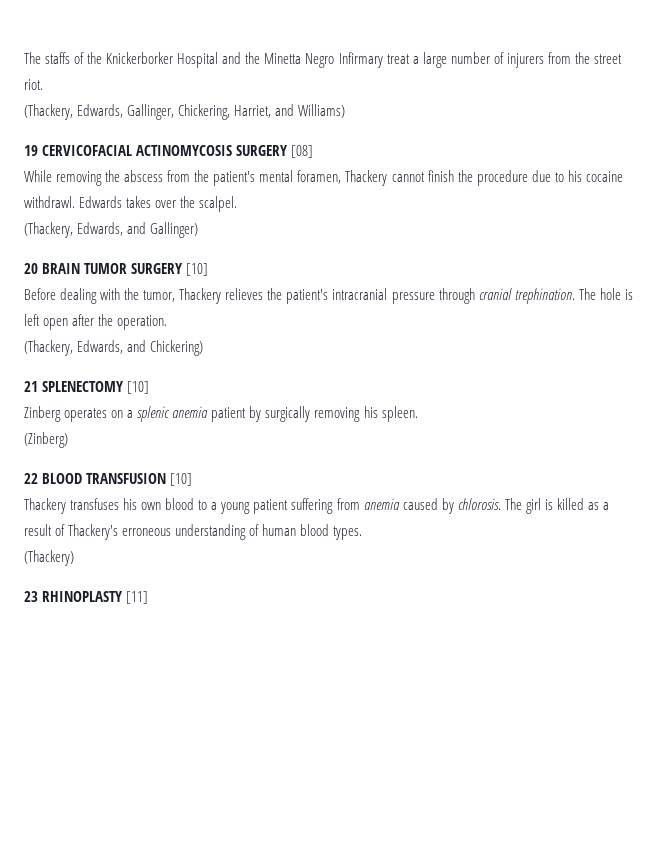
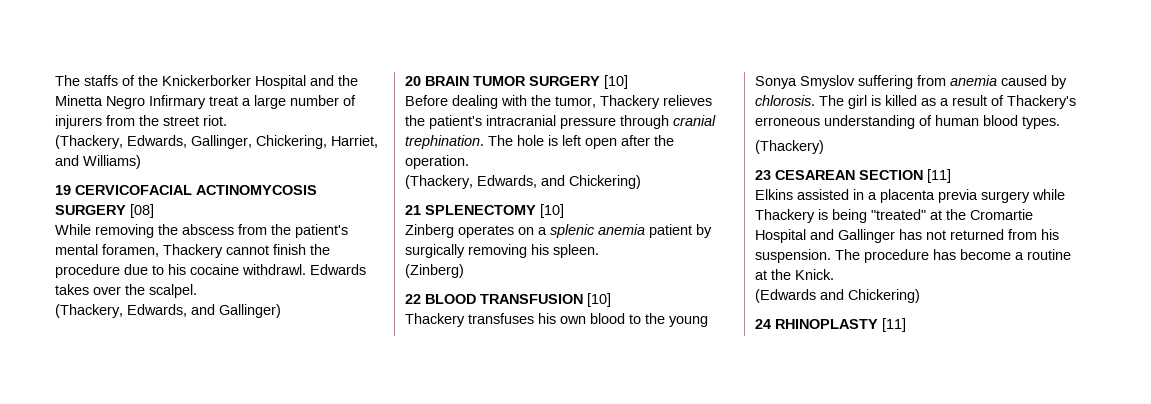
- Thackery transfuses his own blood to a young patient suffering from anemia caused by chlorosis.
+ Thackery transfuses his own blood to the young Sonya Smyslov suffering from anemia caused by chlorosis.
- 23 RHINOPLASTY [11]
+ 23 CESAREAN SECTION [11]
+ Elkins assisted in a placenta previa surgery while Thackery is being "treated" at the Cromartie Hospital and Gallinger has not returned from his suspension. The procedure has become a routine at the Knick.
+ (Edwards and Chickering)
+ 24 RHINOPLASTY [11]

